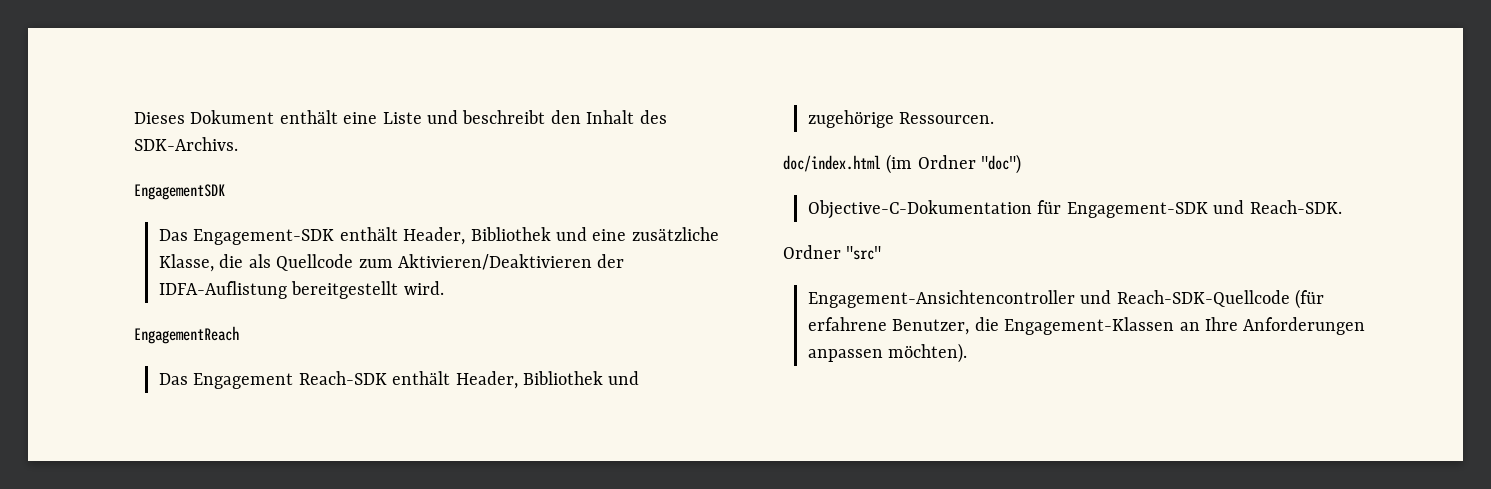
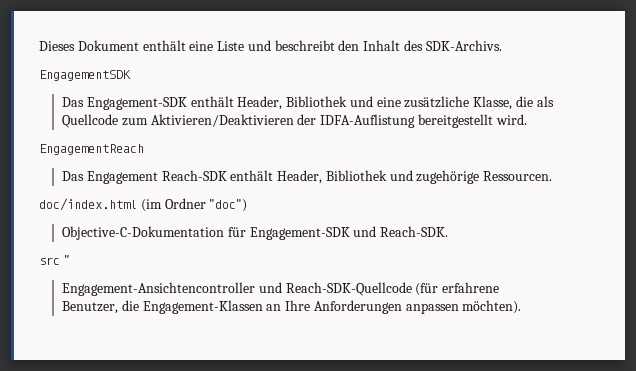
- Ordner "src"
+ src "

